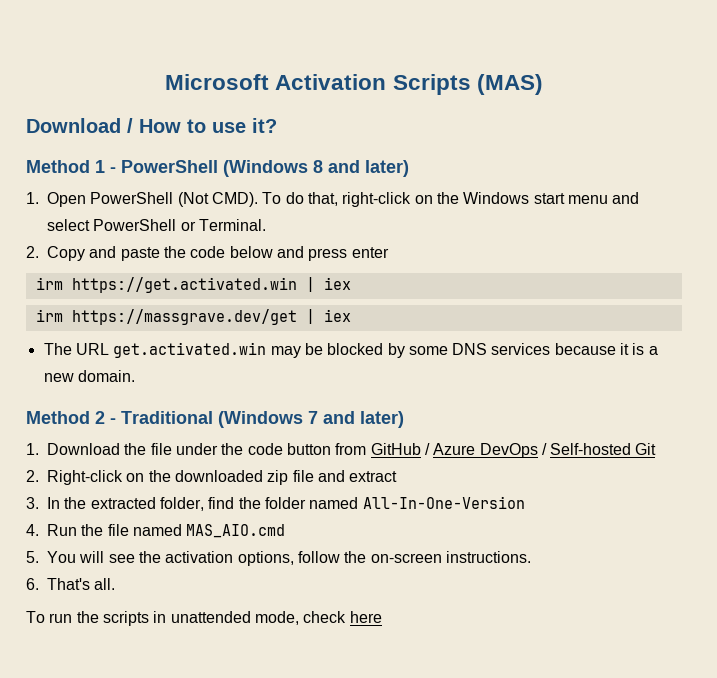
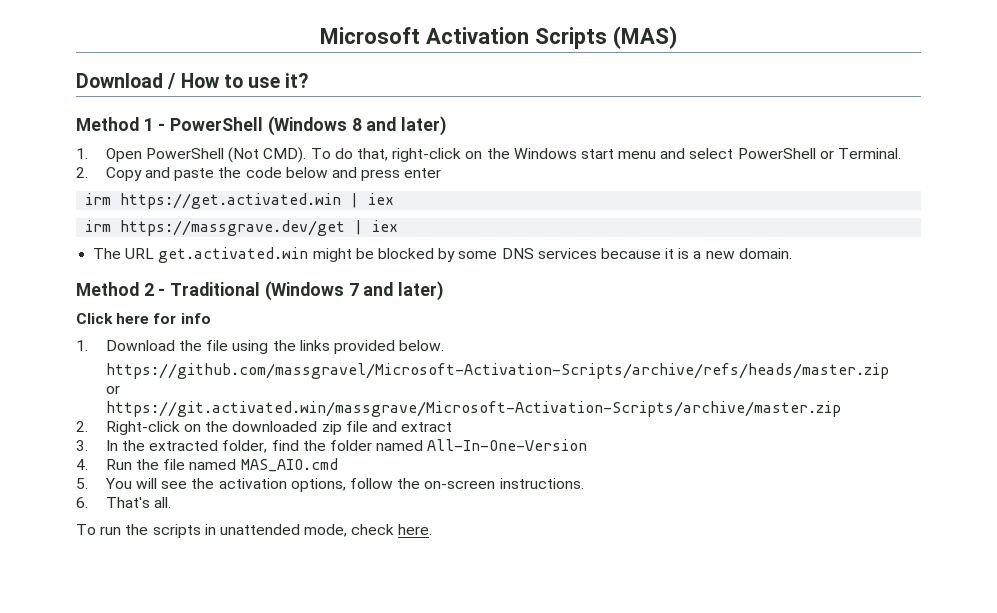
- The URL get.activated.win may be blocked by some DNS services because it is a new domain.
+ The URL get.activated.win might be blocked by some DNS services because it is a new domain.
+ Click here for info
- 1. Download the file under the code button from GitHub / Azure DevOps / Self-hosted Git
+ 1. Download the file using the links provided below.
+ https://github.com/massgravel/Microsoft-Activation-Scripts/archive/refs/heads/master.zip
+ or
+ https://git.activated.win/massgrave/Microsoft-Activation-Scripts/archive/master.zip
- To run the scripts in unattended mode, check here
+ To run the scripts in unattended mode, check here.

